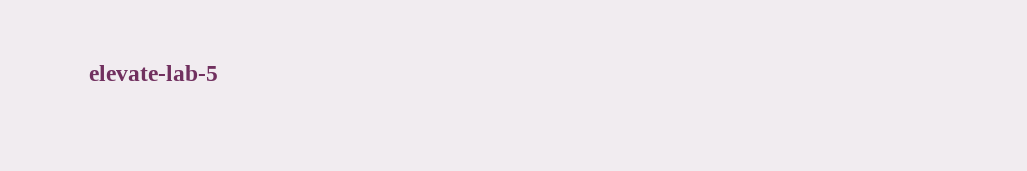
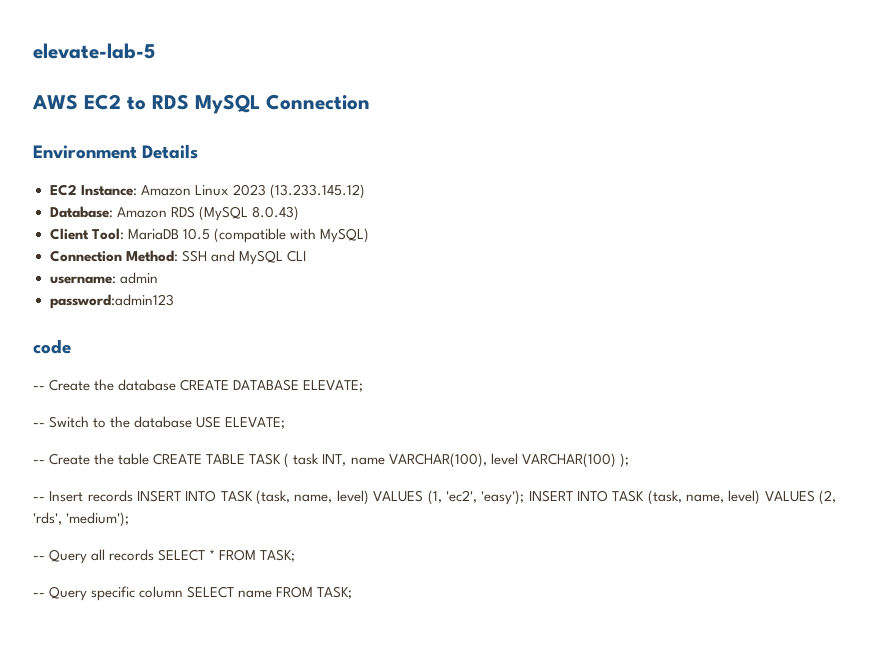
+ AWS EC2 to RDS MySQL Connection
+ Environment Details
+ EC2 Instance: Amazon Linux 2023 (13.233.145.12)
+ Database: Amazon RDS (MySQL 8.0.43)
+ Client Tool: MariaDB 10.5 (compatible with MySQL)
+ Connection Method: SSH and MySQL CLI
+ username: admin
+ password:admin123
+ code
+ -- Create the database CREATE DATABASE ELEVATE;
+ -- Switch to the database USE ELEVATE;
+ -- Create the table CREATE TABLE TASK ( task INT, name VARCHAR(100), level VARCHAR(100) );
+ -- Insert records INSERT INTO TASK (task, name, level) VALUES (1, 'ec2', 'easy'); INSERT INTO TASK (task, name, level) VALUES (2, 'rds', 'medium');
+ -- Query all records SELECT * FROM TASK;
+ -- Query specific column SELECT name FROM TASK;

